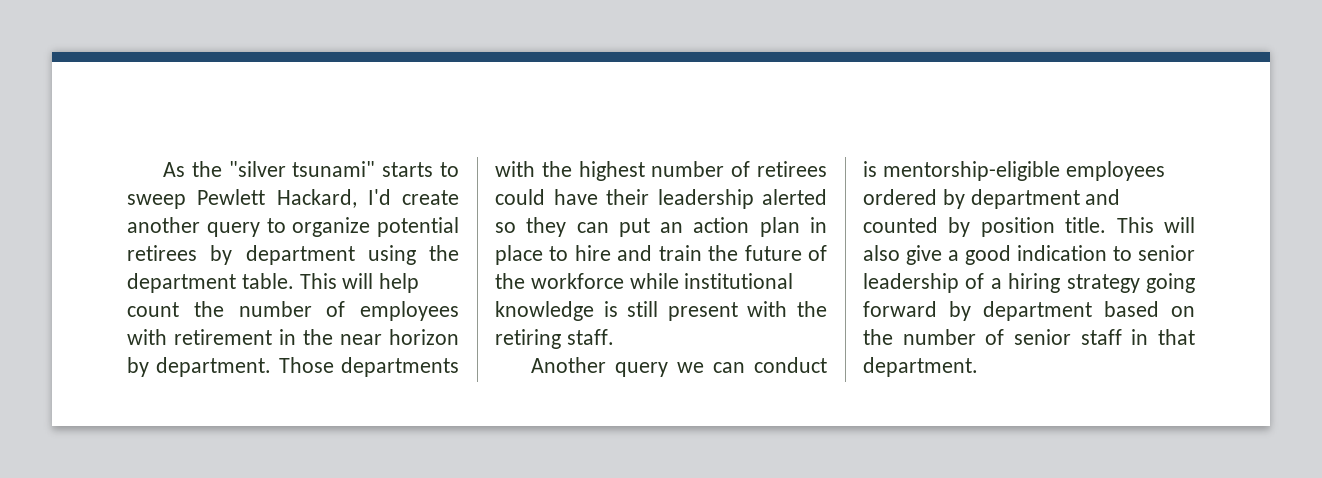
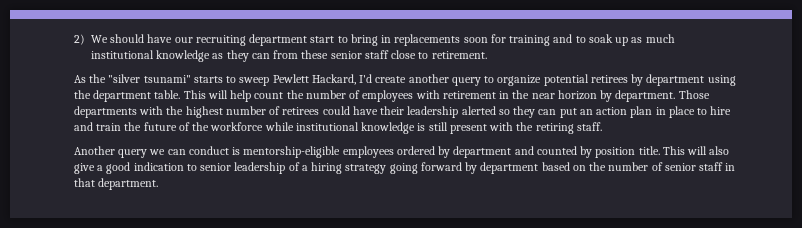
+ 2) We should have our recruiting department start to bring in replacements soon for training and to soak up as much institutional knowledge as they can from these senior staff close to retirement.

